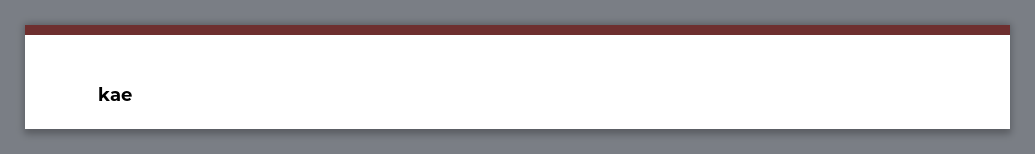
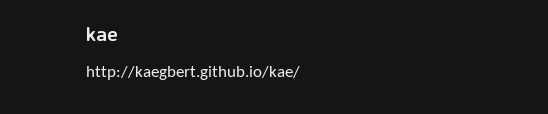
+ http://kaegbert.github.io/kae/

